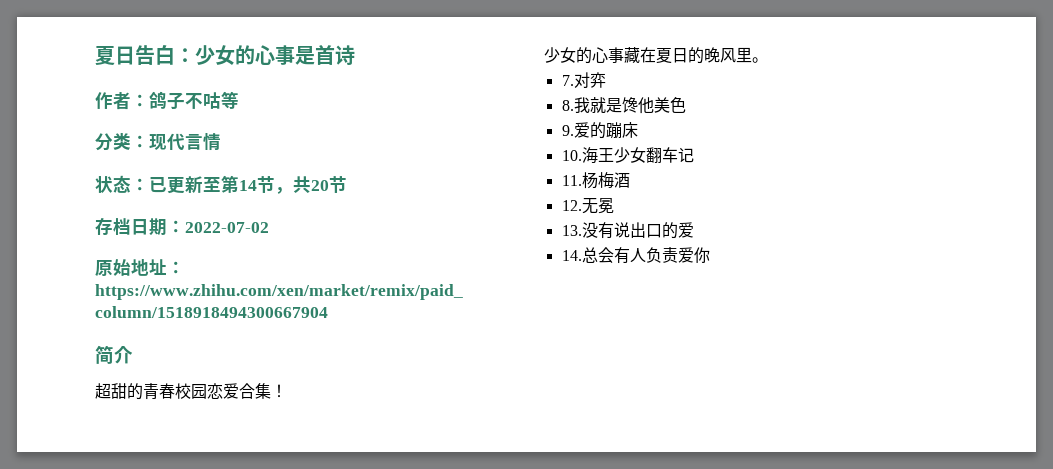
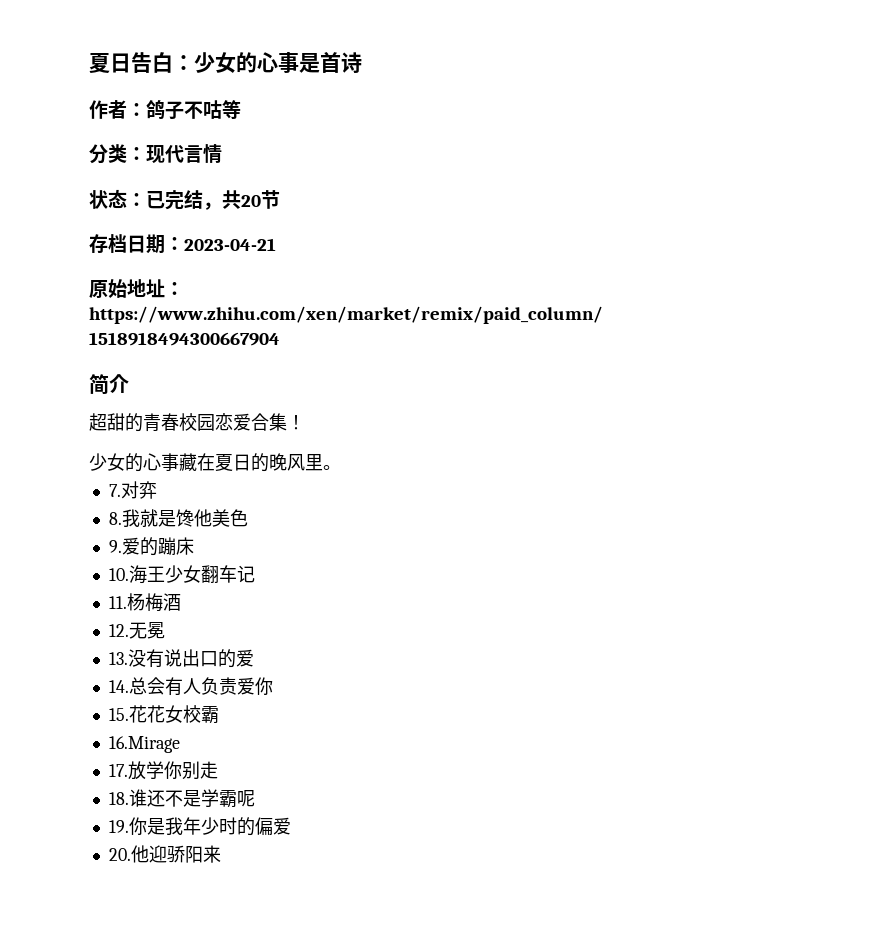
- 状态：已更新至第14节，共20节
+ 状态：已完结，共20节
- 存档日期：2022-07-02
+ 存档日期：2023-04-21
+ 15.花花女校霸
+ 16.Mirage
+ 17.放学你别走
+ 18.谁还不是学霸呢
+ 19.你是我年少时的偏爱
+ 20.他迎骄阳来

